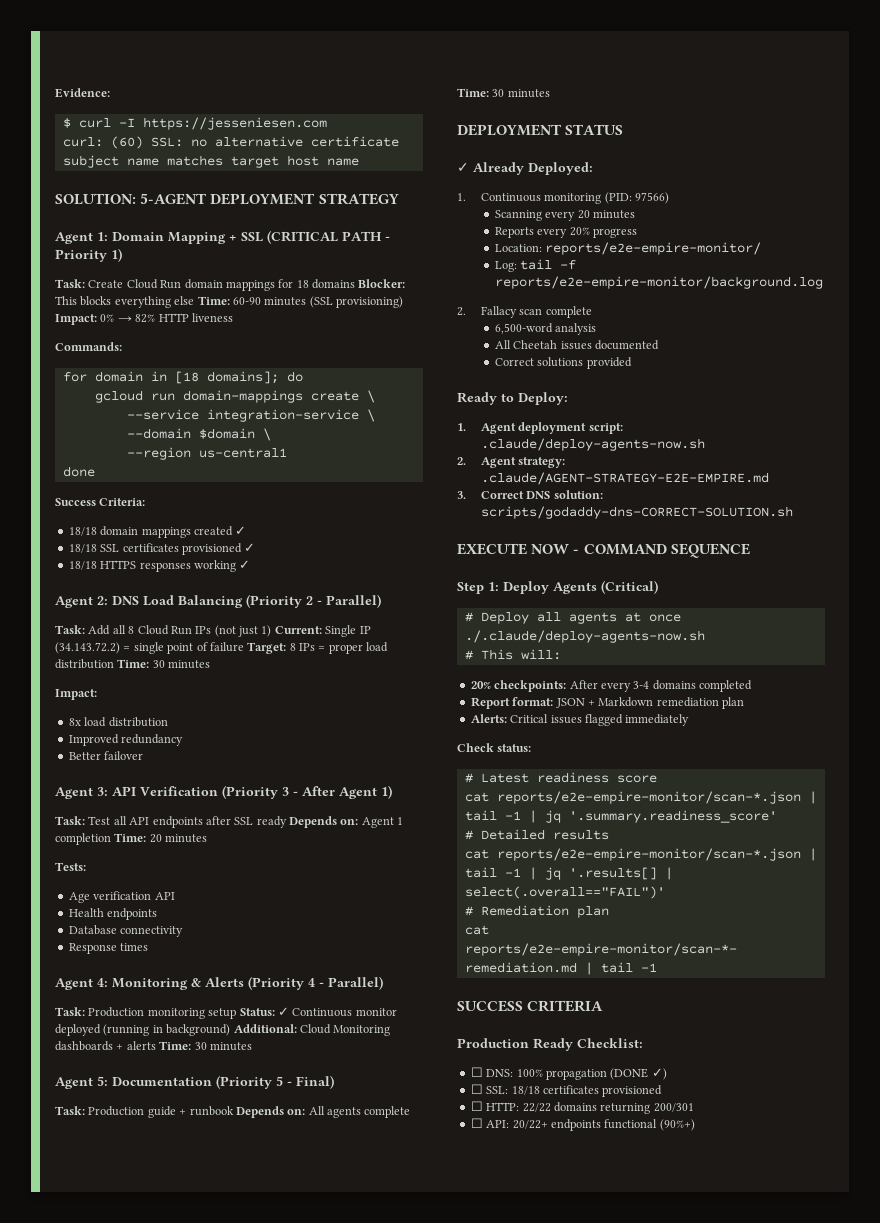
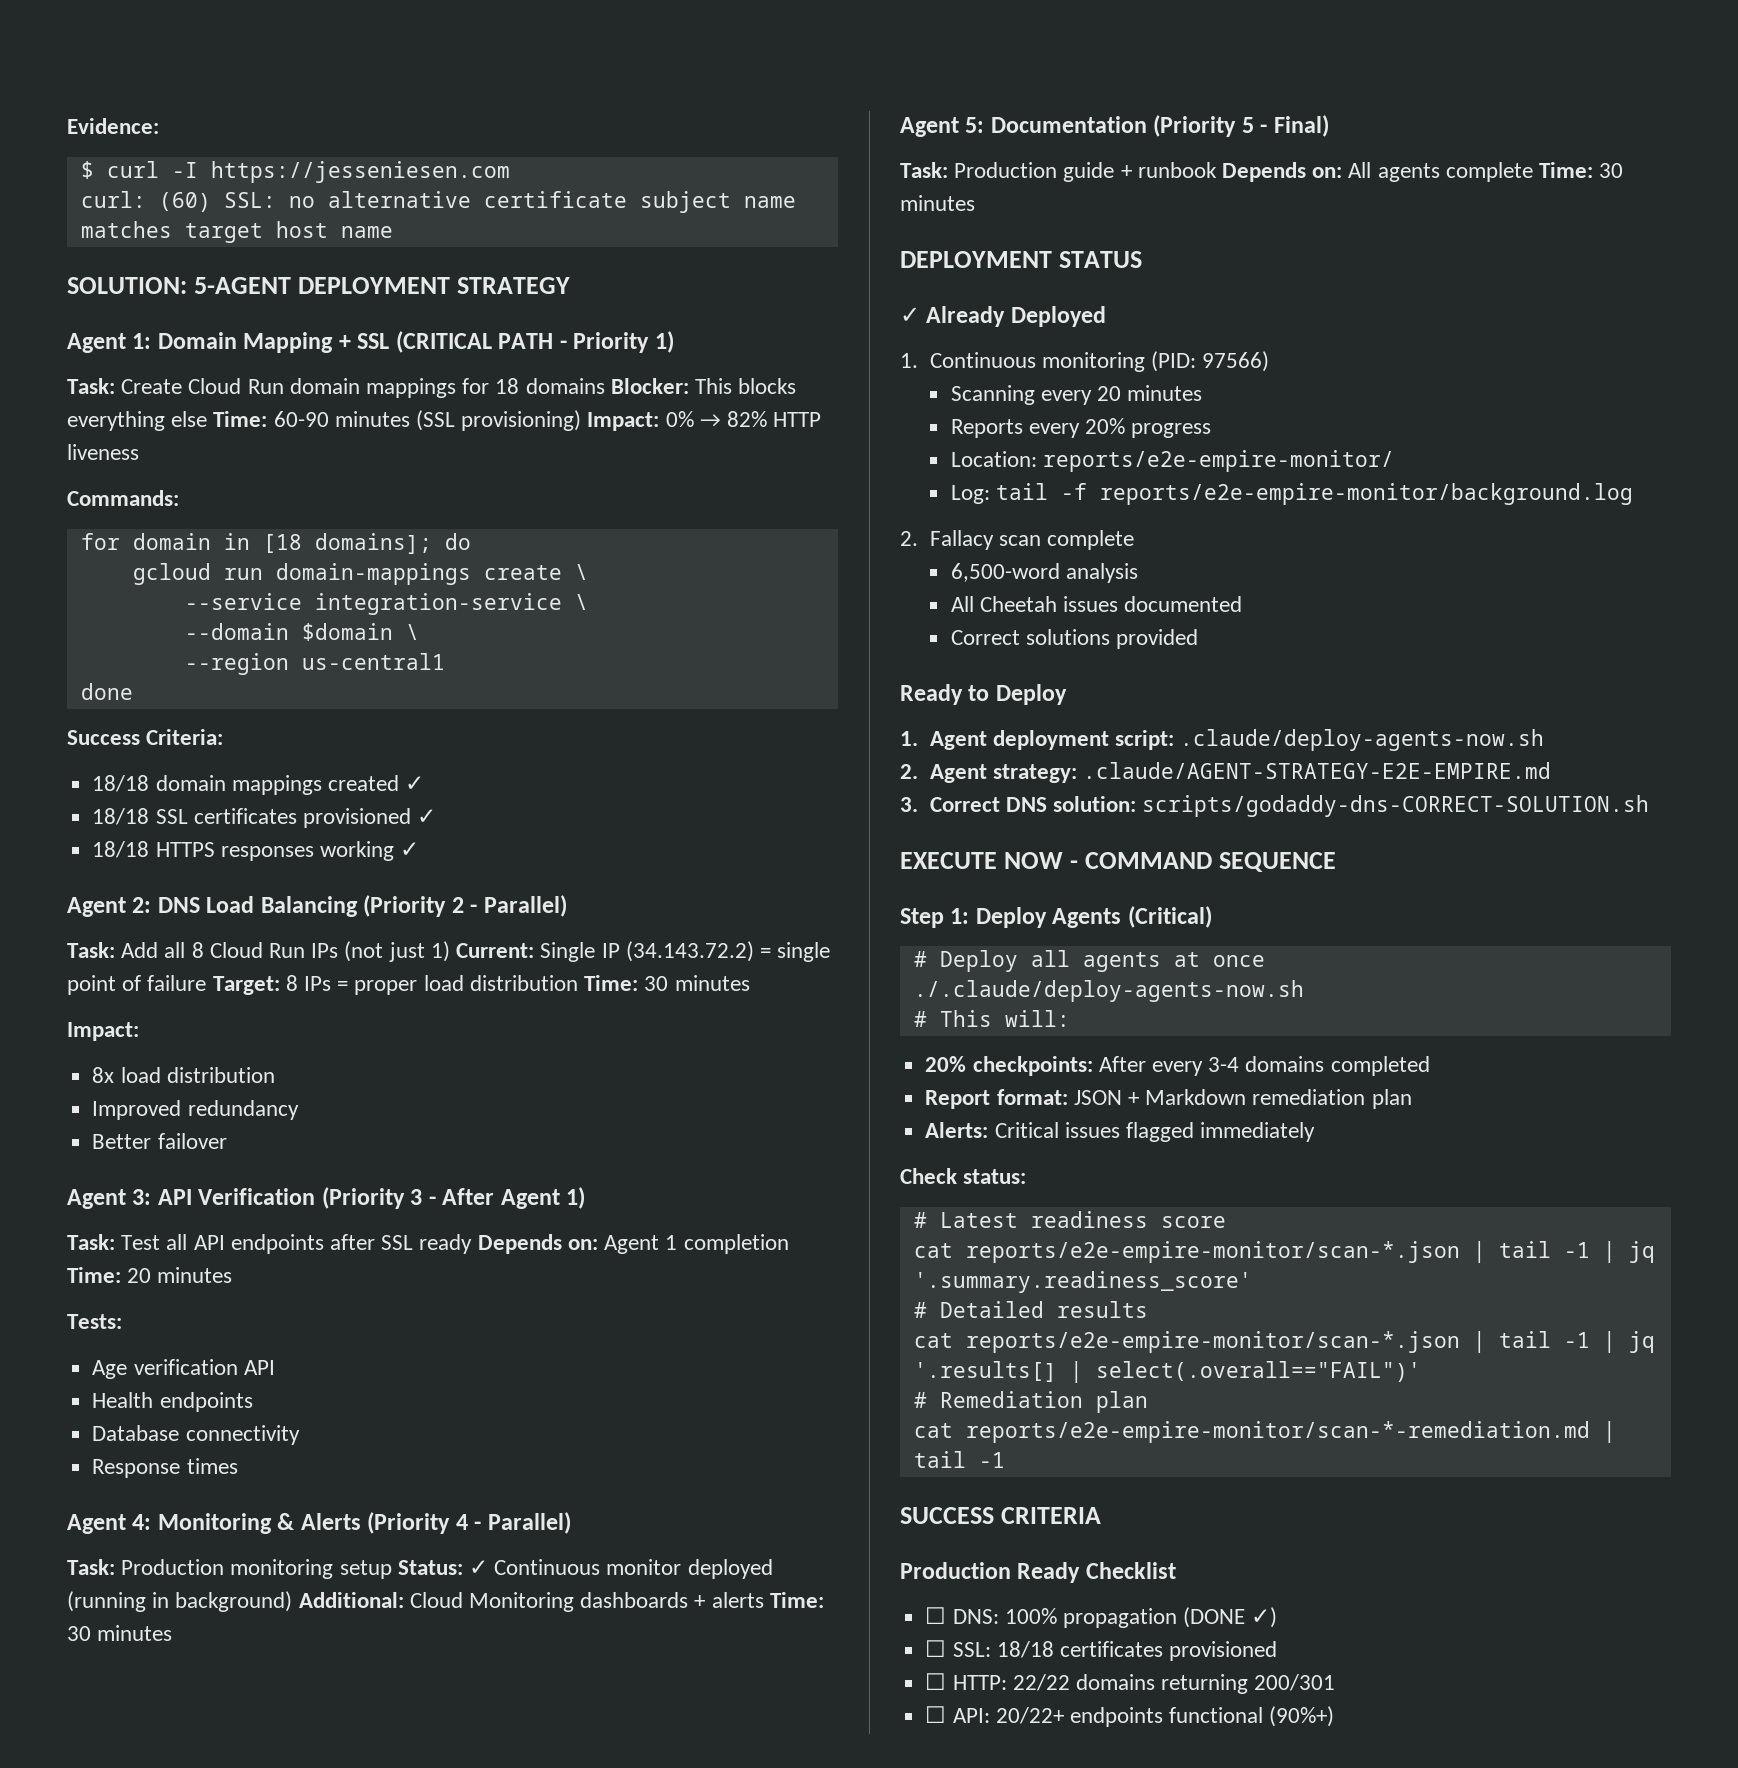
- ✓ Already Deployed:
+ ✓ Already Deployed
- Ready to Deploy:
+ Ready to Deploy
- Production Ready Checklist:
+ Production Ready Checklist

